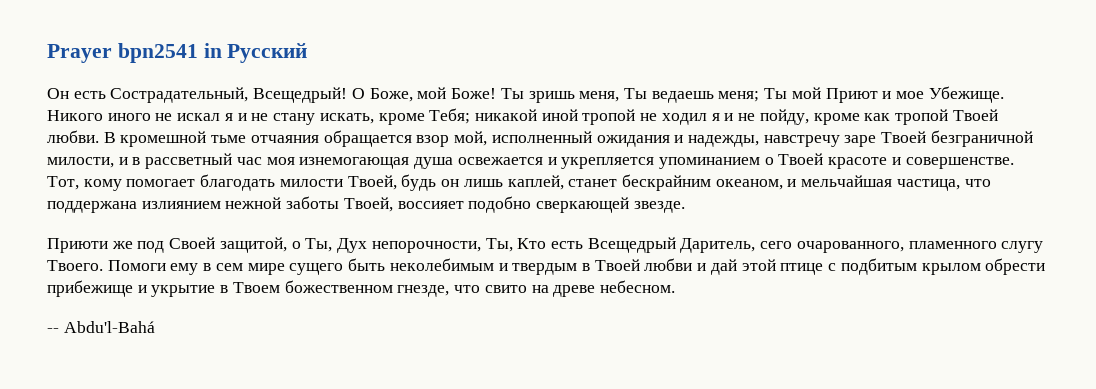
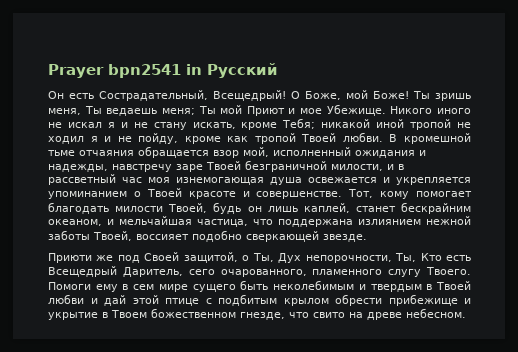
- -- Abdu'l-Bahá

